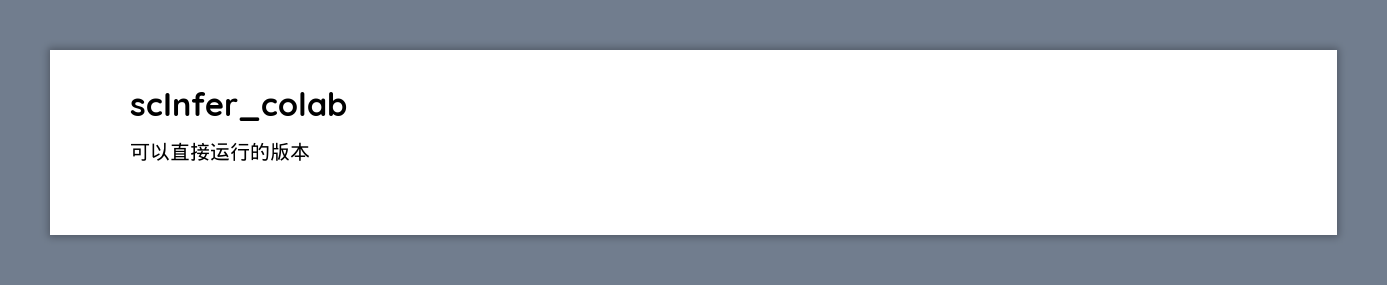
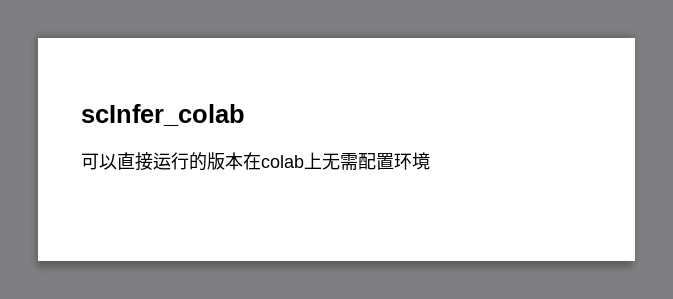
- 可以直接运行的版本
+ 可以直接运行的版本在colab上无需配置环境

